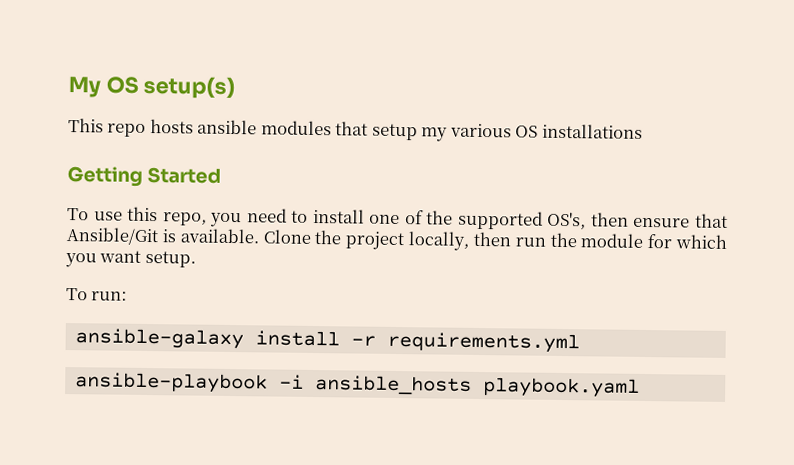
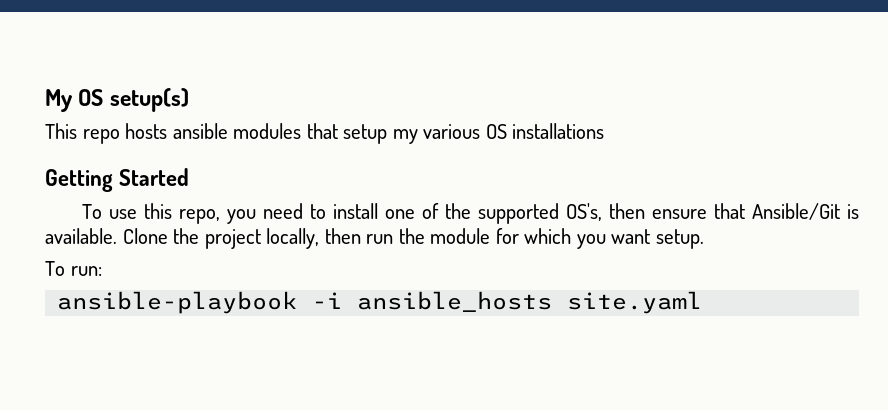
- ansible-galaxy install -r requirements.yml
- ansible-playbook -i ansible_hosts playbook.yaml
+ ansible-playbook -i ansible_hosts site.yaml

